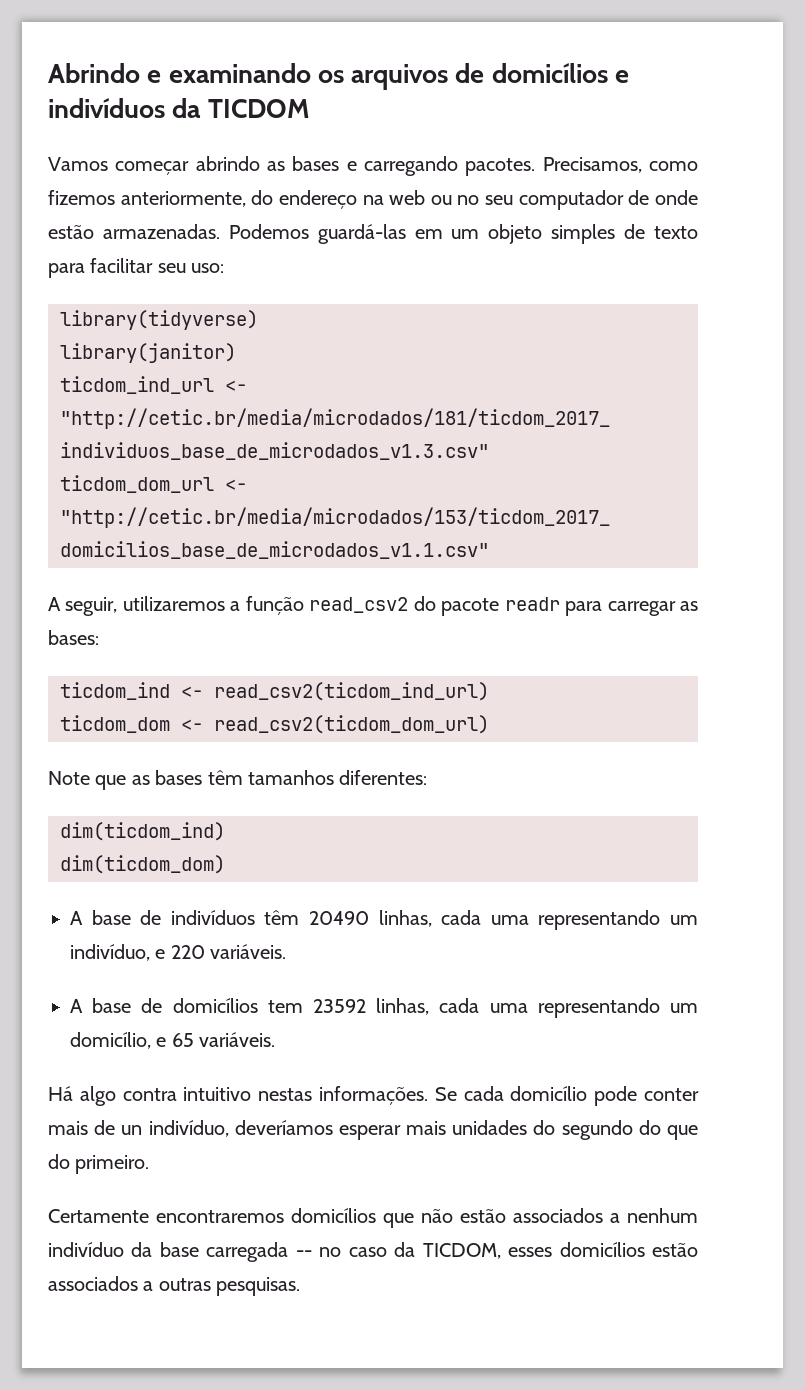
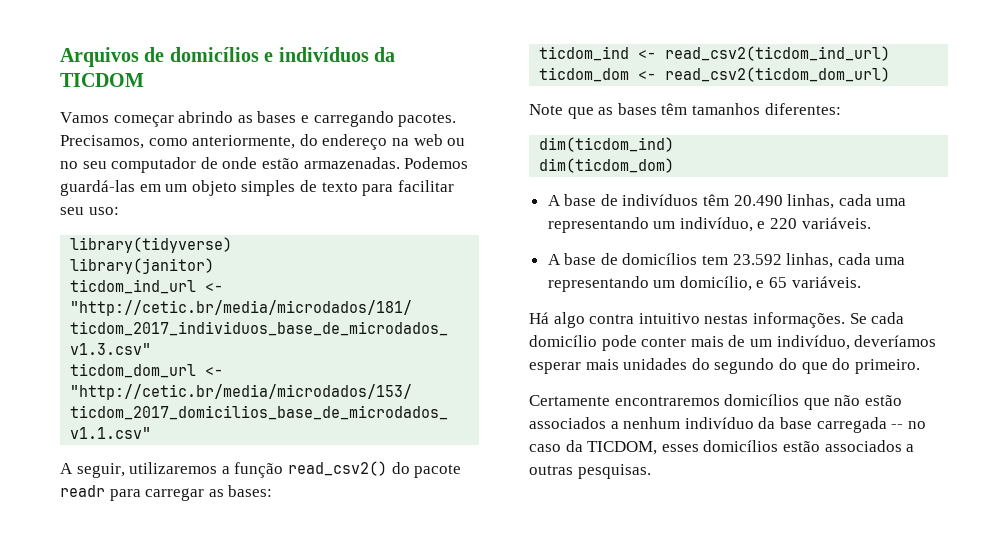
- Abrindo e examinando os arquivos de domicílios e indivíduos da TICDOM
+ Arquivos de domicílios e indivíduos da TICDOM
- Precisamos, como fizemos anteriormente, do endereço na web ou no seu computador de onde estão armazenadas.
+ Precisamos, como anteriormente, do endereço na web ou no seu computador de onde estão armazenadas.
- A seguir, utilizaremos a função read_csv2 do pacote readr para carregar as bases:
+ A seguir, utilizaremos a função read_csv2() do pacote readr para carregar as bases:
- A base de indivíduos têm 20490 linhas, cada uma representando um indivíduo, e 220 variáveis.
+ A base de indivíduos têm 20.490 linhas, cada uma representando um indivíduo, e 220 variáveis.
- A base de domicílios tem 23592 linhas, cada uma representando um domicílio, e 65 variáveis.
+ A base de domicílios tem 23.592 linhas, cada uma representando um domicílio, e 65 variáveis.
- Se cada domicílio pode conter mais de un indivíduo, deveríamos esperar mais unidades do segundo do que do primeiro.
+ Se cada domicílio pode conter mais de um indivíduo, deveríamos esperar mais unidades do segundo do que do primeiro.

